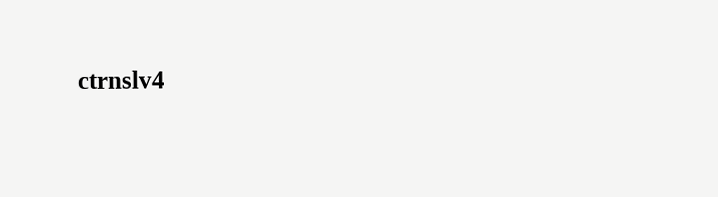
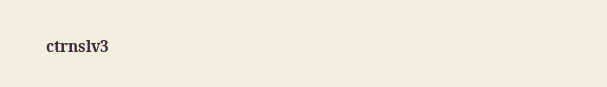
- ctrnslv4
+ ctrnslv3

